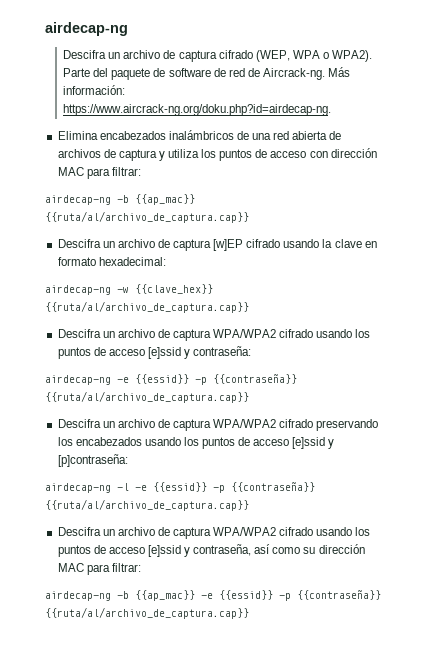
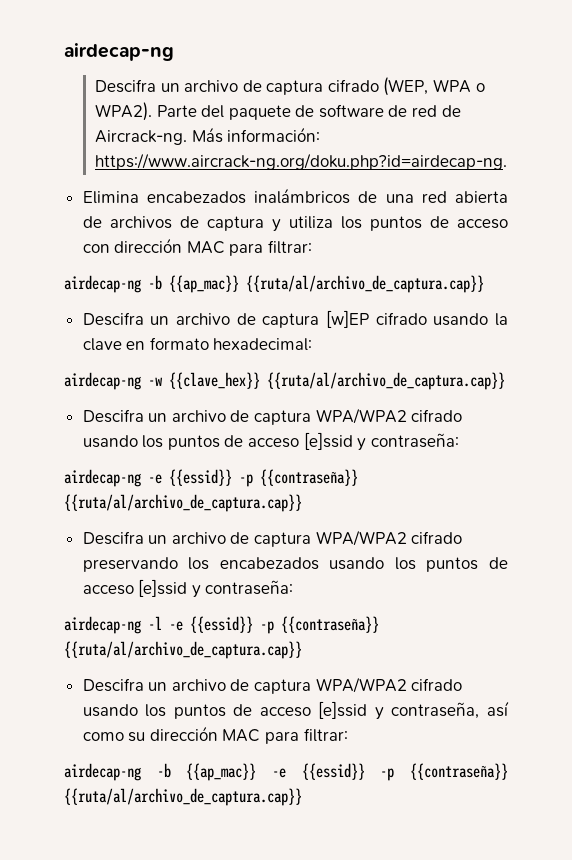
- Descifra un archivo de captura WPA/WPA2 cifrado preservando los encabezados usando los puntos de acceso [e]ssid y [p]contraseña:
+ Descifra un archivo de captura WPA/WPA2 cifrado preservando los encabezados usando los puntos de acceso [e]ssid y contraseña:

